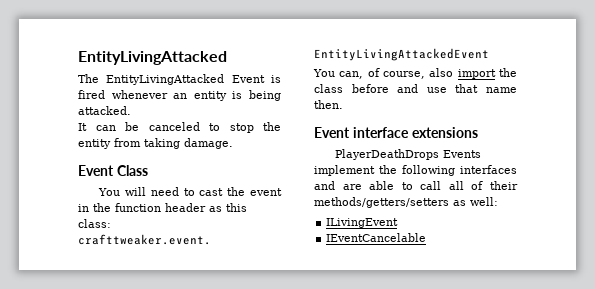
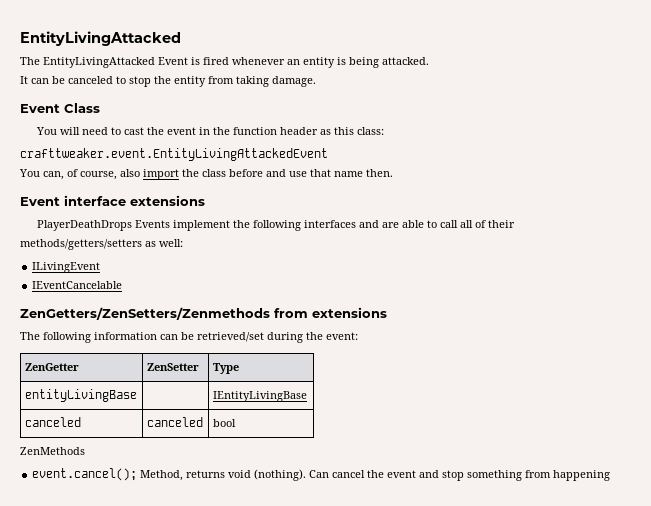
+ ZenGetters/ZenSetters/Zenmethods from extensions
+ The following information can be retrieved/set during the event:
+ ZenGetter | ZenSetter | Type
+ entityLivingBase | | IEntityLivingBase
+ canceled | canceled | bool
+ ZenMethods
+ event.cancel(); Method, returns void (nothing). Can cancel the event and stop something from happening

